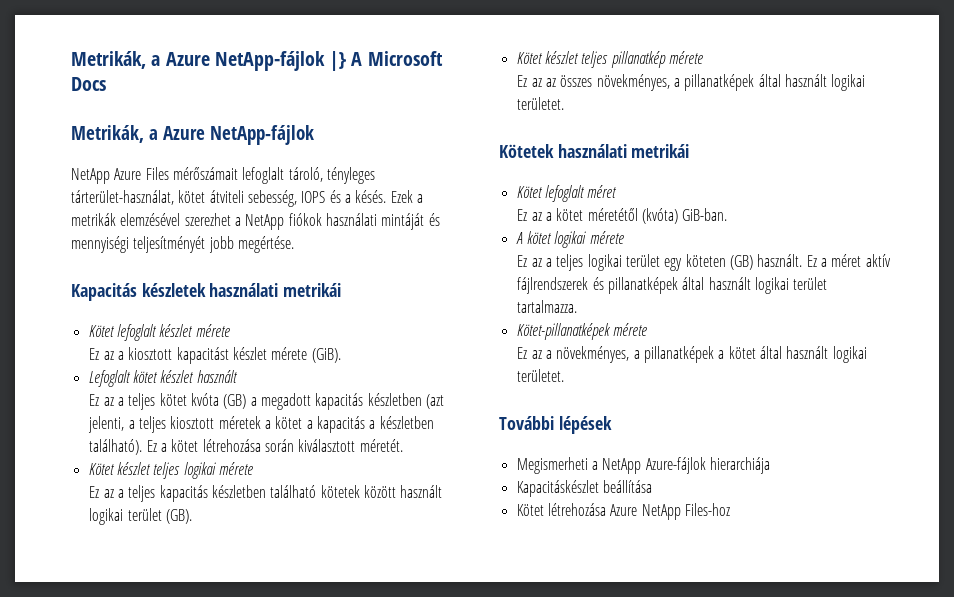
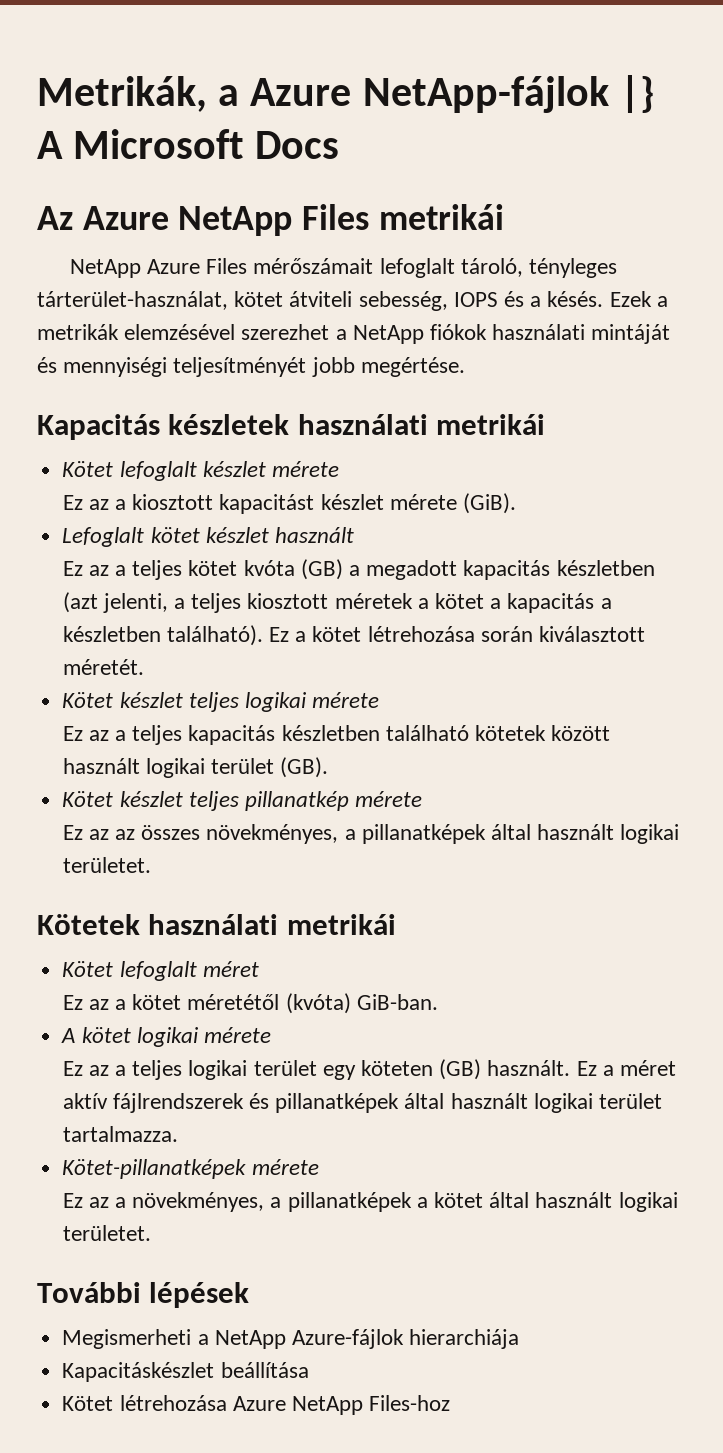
  Metrikák, a Azure NetApp-fájlok |} A Microsoft Docs
- Metrikák, a Azure NetApp-fájlok
+ Az Azure NetApp Files metrikái

